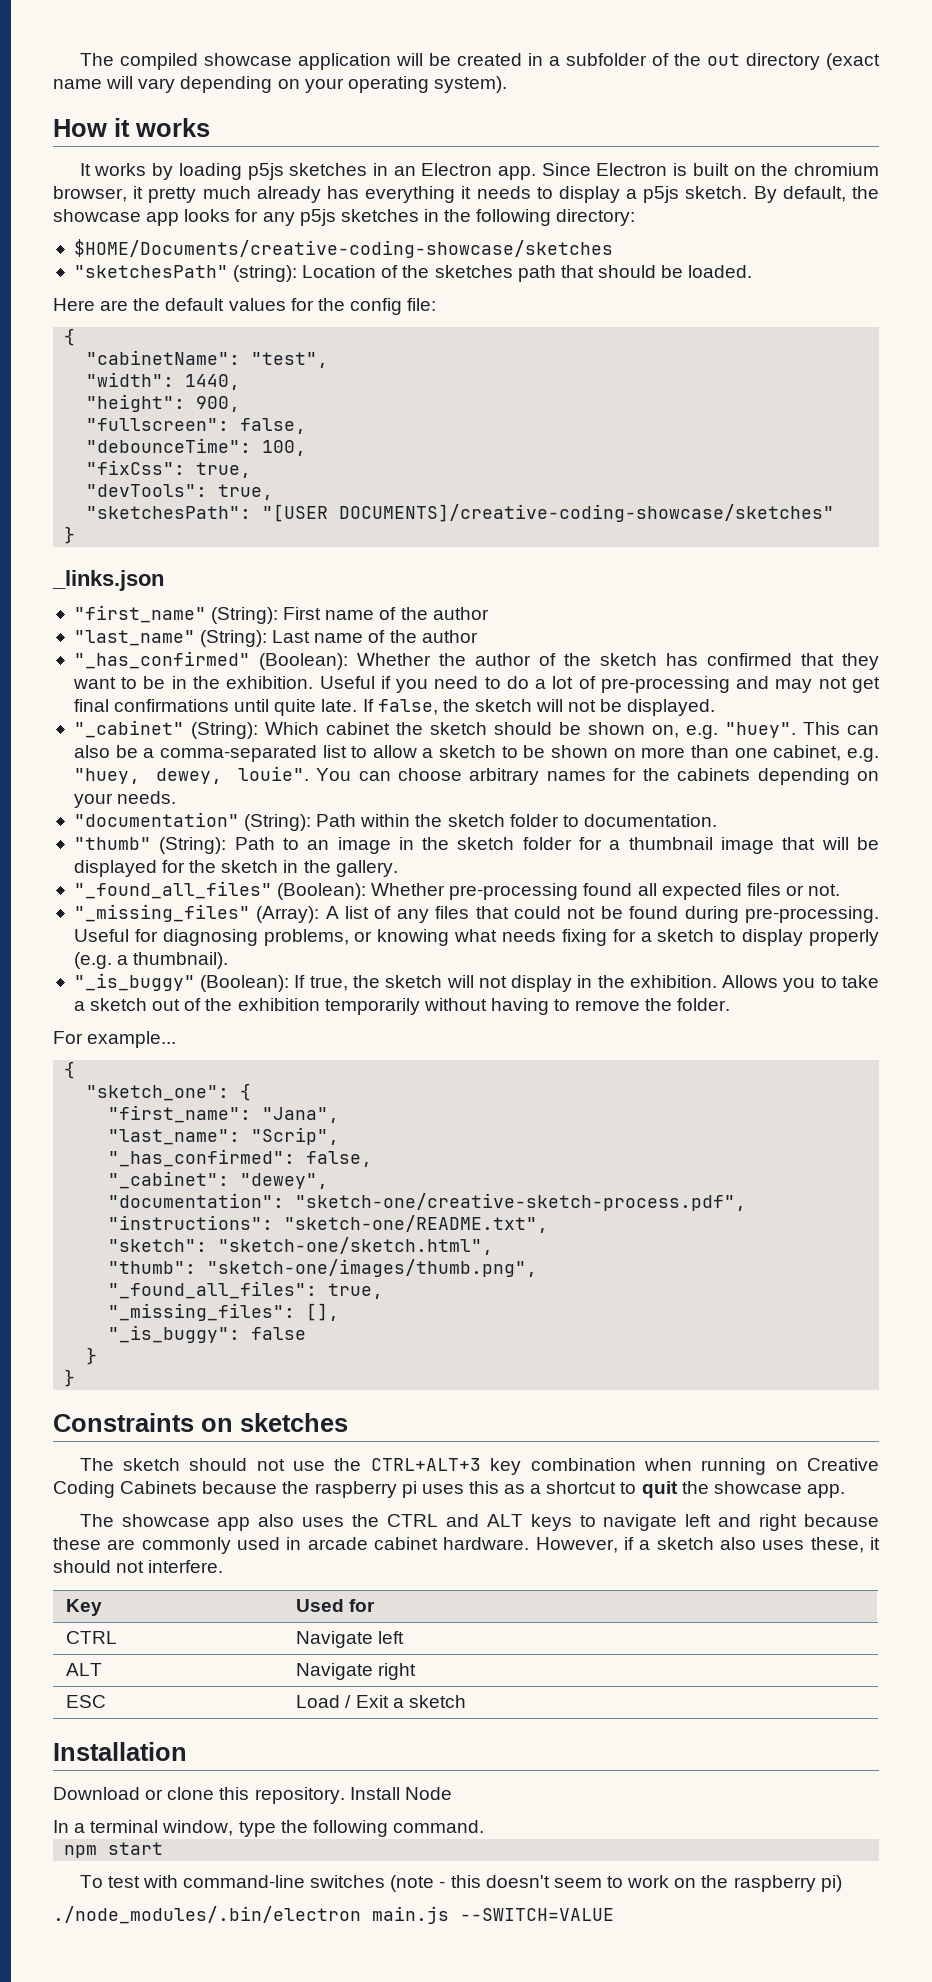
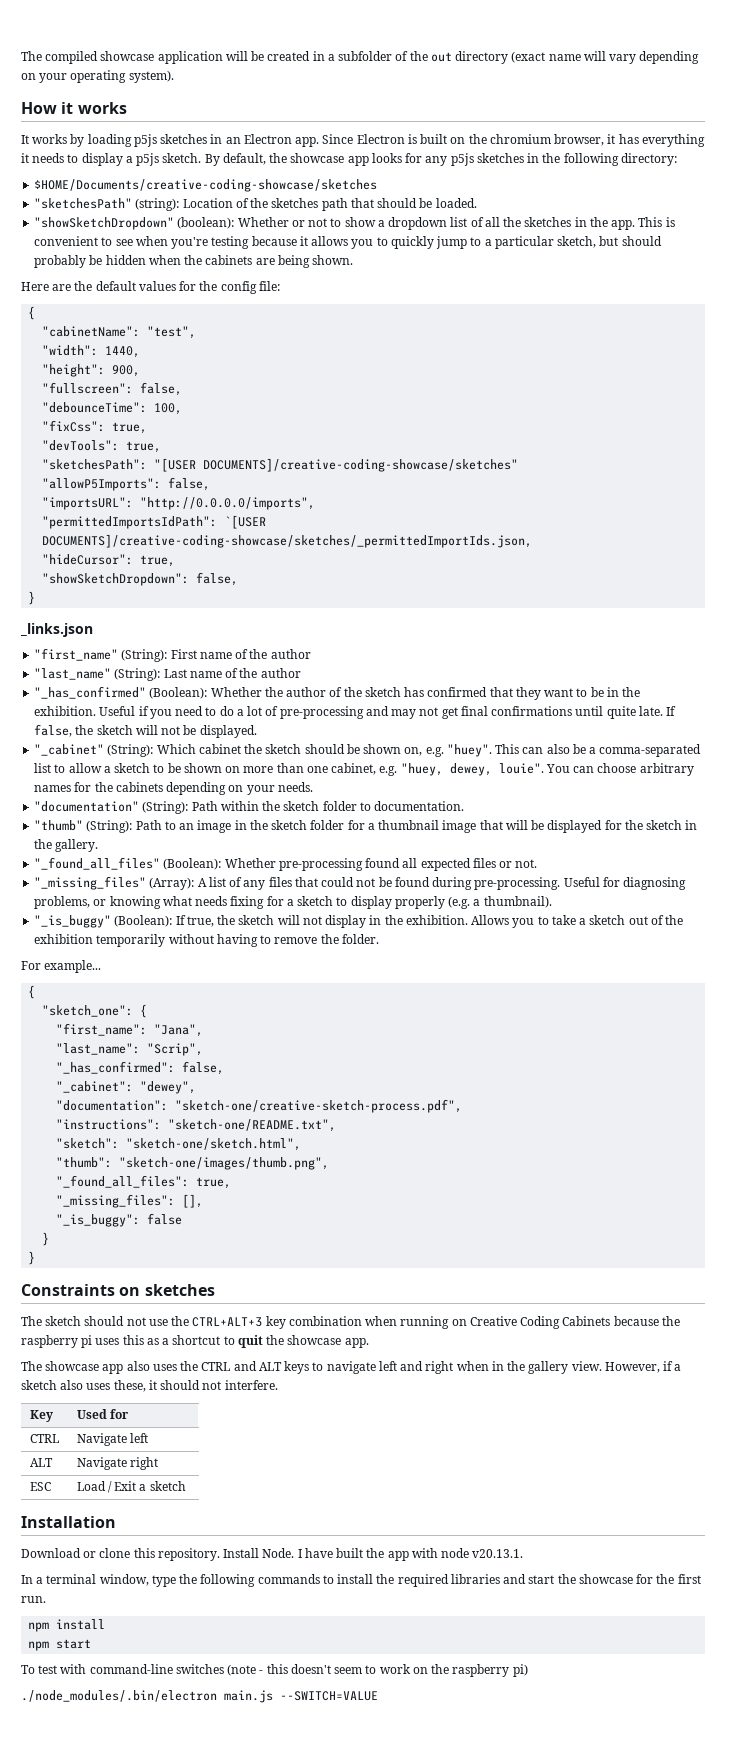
- Since Electron is built on the chromium browser, it pretty much already has everything it needs to display a p5js sketch.
+ Since Electron is built on the chromium browser, it has everything it needs to display a p5js sketch.
+ "showSketchDropdown" (boolean): Whether or not to show a dropdown list of all the sketches in the app. This is convenient to see when you're testing because it allows you to quickly jump to a particular sketch, but should probably be hidden when the cabinets are being shown.
+ "allowP5Imports": false,
+ "importsURL": "http://0.0.0.0/imports",
+ "permittedImportsIdPath": `[USER DOCUMENTS]/creative-coding-showcase/sketches/_permittedImportIds.json,
+ "hideCursor": true,
+ "showSketchDropdown": false,
- The showcase app also uses the CTRL and ALT keys to navigate left and right because these are commonly used in arcade cabinet hardware.
+ The showcase app also uses the CTRL and ALT keys to navigate left and right when in the gallery view.
- Install Node
+ Install Node. I have built the app with node v20.13.1.
- In a terminal window, type the following command.
+ In a terminal window, type the following commands to install the required libraries and start the showcase for the first run.
+ npm install

